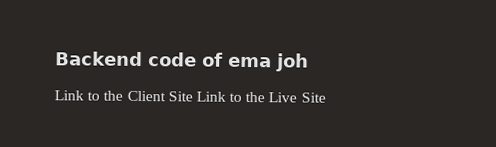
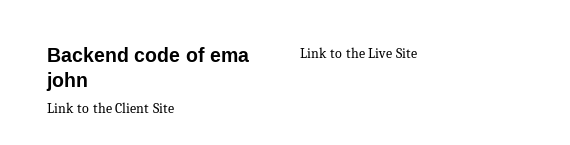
- Backend code of ema joh
+ Backend code of ema john
- Link to the Client Site Link to the Live Site
+ Link to the Client Site
+ Link to the Live Site

